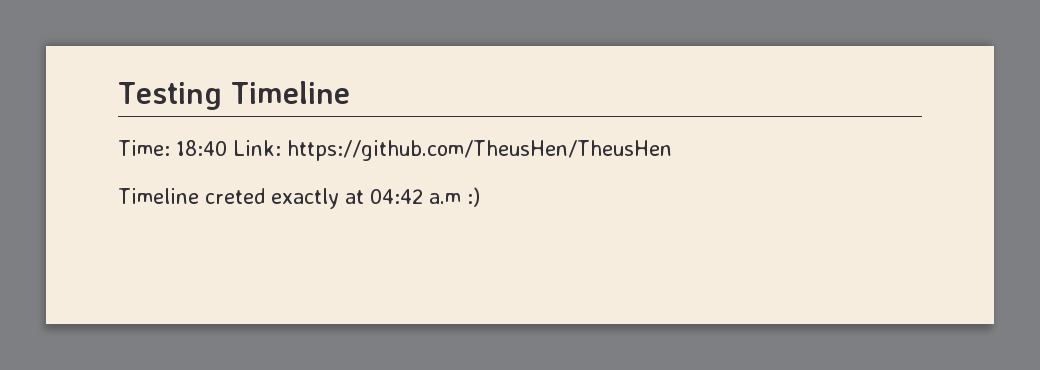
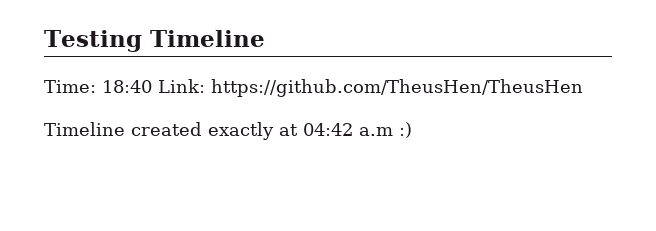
- Timeline creted exactly at 04:42 a.m :)
+ Timeline created exactly at 04:42 a.m :)

